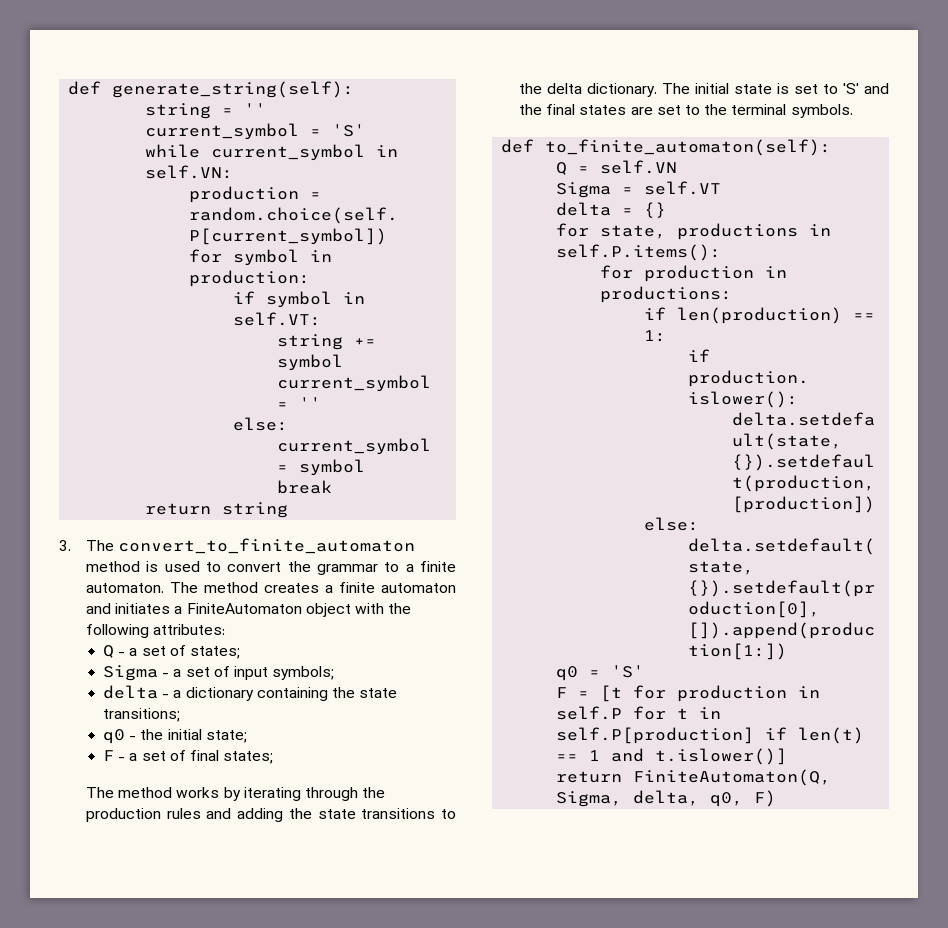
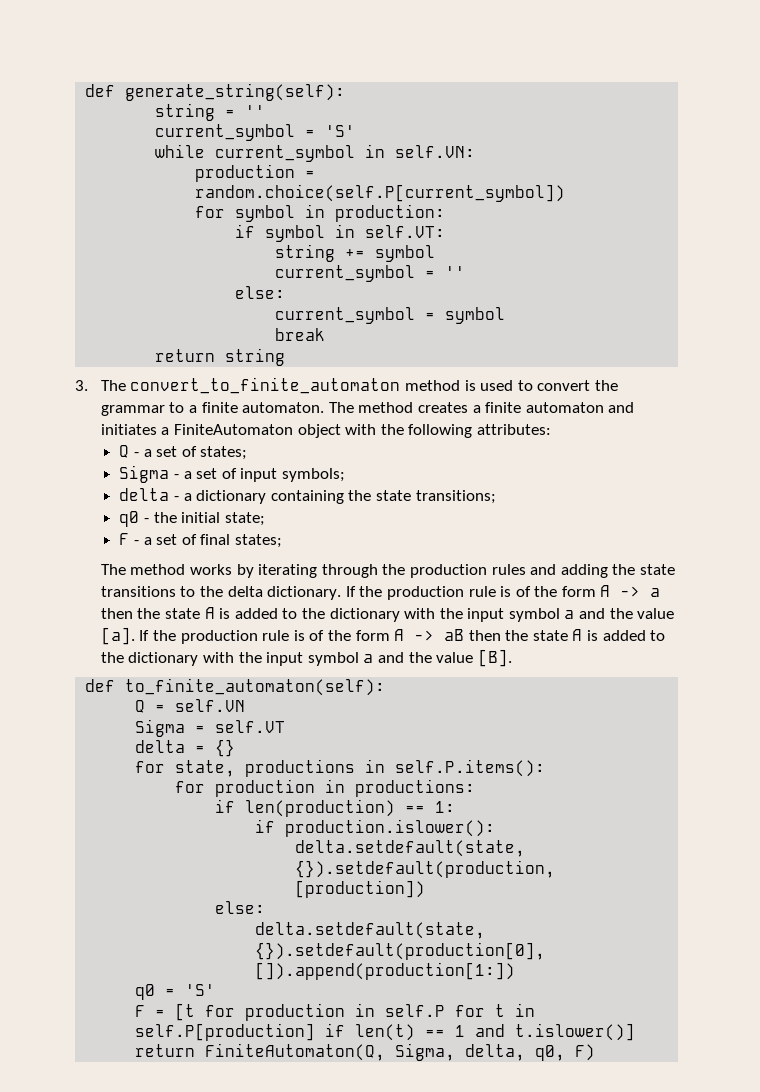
- The initial state is set to 'S' and the final states are set to the terminal symbols.
+ If the production rule is of the form A -> a then the state A is added to the dictionary with the input symbol a and the value [a]. If the production rule is of the form A -> aB then the state A is added to the dictionary with the input symbol a and the value [B].

